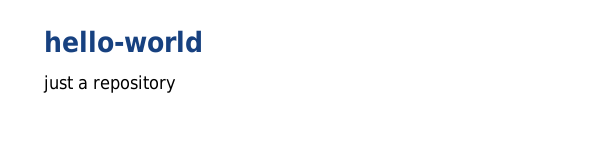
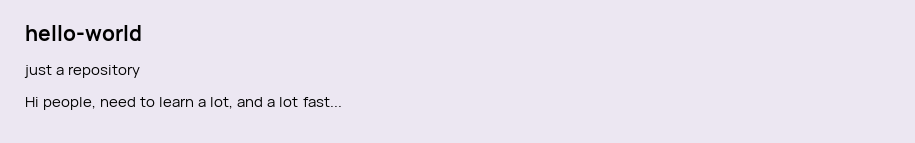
+ Hi people, need to learn a lot, and a lot fast...

